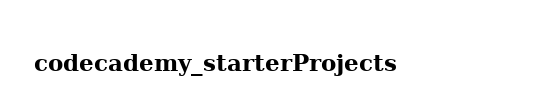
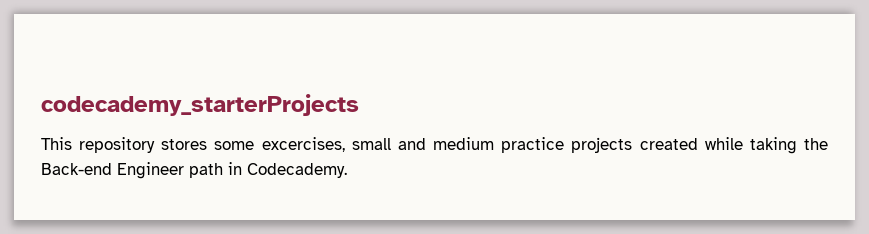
+ This repository stores some excercises, small and medium practice projects created while taking the Back-end Engineer path in Codecademy.

